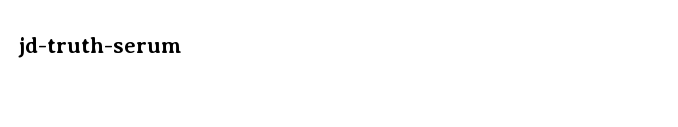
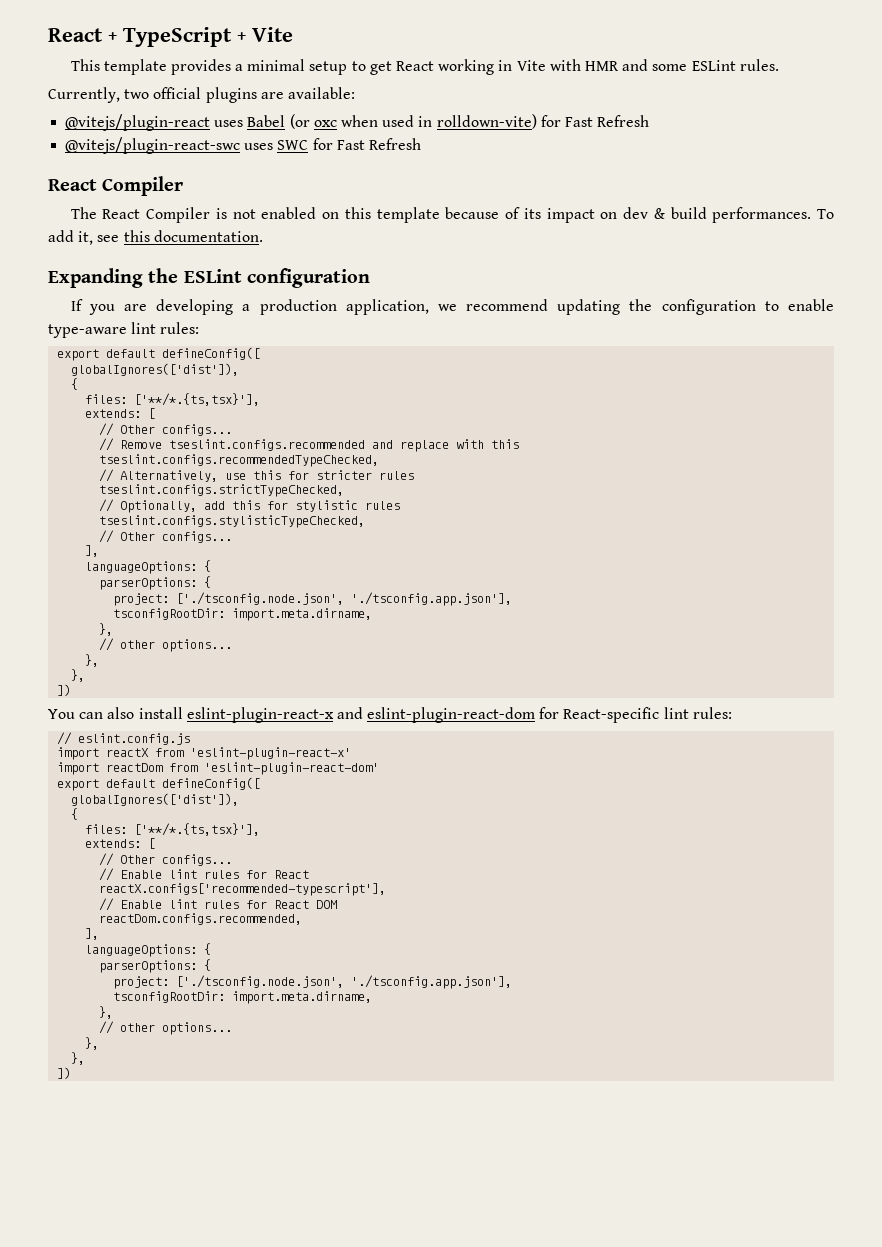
- jd-truth-serum
+ React + TypeScript + Vite
+ This template provides a minimal setup to get React working in Vite with HMR and some ESLint rules.
+ Currently, two official plugins are available:
+ @vitejs/plugin-react uses Babel (or oxc when used in rolldown-vite) for Fast Refresh
+ @vitejs/plugin-react-swc uses SWC for Fast Refresh
+ React Compiler
+ The React Compiler is not enabled on this template because of its impact on dev & build performances. To add it, see this documentation.
+ Expanding the ESLint configuration
+ If you are developing a production application, we recommend updating the configuration to enable type-aware lint rules:
+ export default defineConfig([
+ globalIgnores(['dist']),
+ {
+ files: ['**/*.{ts,tsx}'],
+ extends: [
+ // Other configs...
+ // Remove tseslint.configs.recommended and replace with this
+ tseslint.configs.recommendedTypeChecked,
+ // Alternatively, use this for stricter rules
+ tseslint.configs.strictTypeChecked,
+ // Optionally, add this for stylistic rules
+ tseslint.configs.stylisticTypeChecked,
+ // Other configs...
+ ],
+ languageOptions: {
+ parserOptions: {
+ project: ['./tsconfig.node.json', './tsconfig.app.json'],
+ tsconfigRootDir: import.meta.dirname,
+ },
+ // other options...
+ },
+ },
+ ])
+ You can also install eslint-plugin-react-x and eslint-plugin-react-dom for React-specific lint rules:
+ // eslint.config.js
+ import reactX from 'eslint-plugin-react-x'
+ import reactDom from 'eslint-plugin-react-dom'
+ export default defineConfig([
+ globalIgnores(['dist']),
+ {
+ files: ['**/*.{ts,tsx}'],
+ extends: [
+ // Other configs...
+ // Enable lint rules for React
+ reactX.configs['recommended-typescript'],
+ // Enable lint rules for React DOM
+ reactDom.configs.recommended,
+ ],
+ languageOptions: {
+ parserOptions: {
+ project: ['./tsconfig.node.json', './tsconfig.app.json'],
+ tsconfigRootDir: import.meta.dirname,
+ },
+ // other options...
+ },
+ },
+ ])

